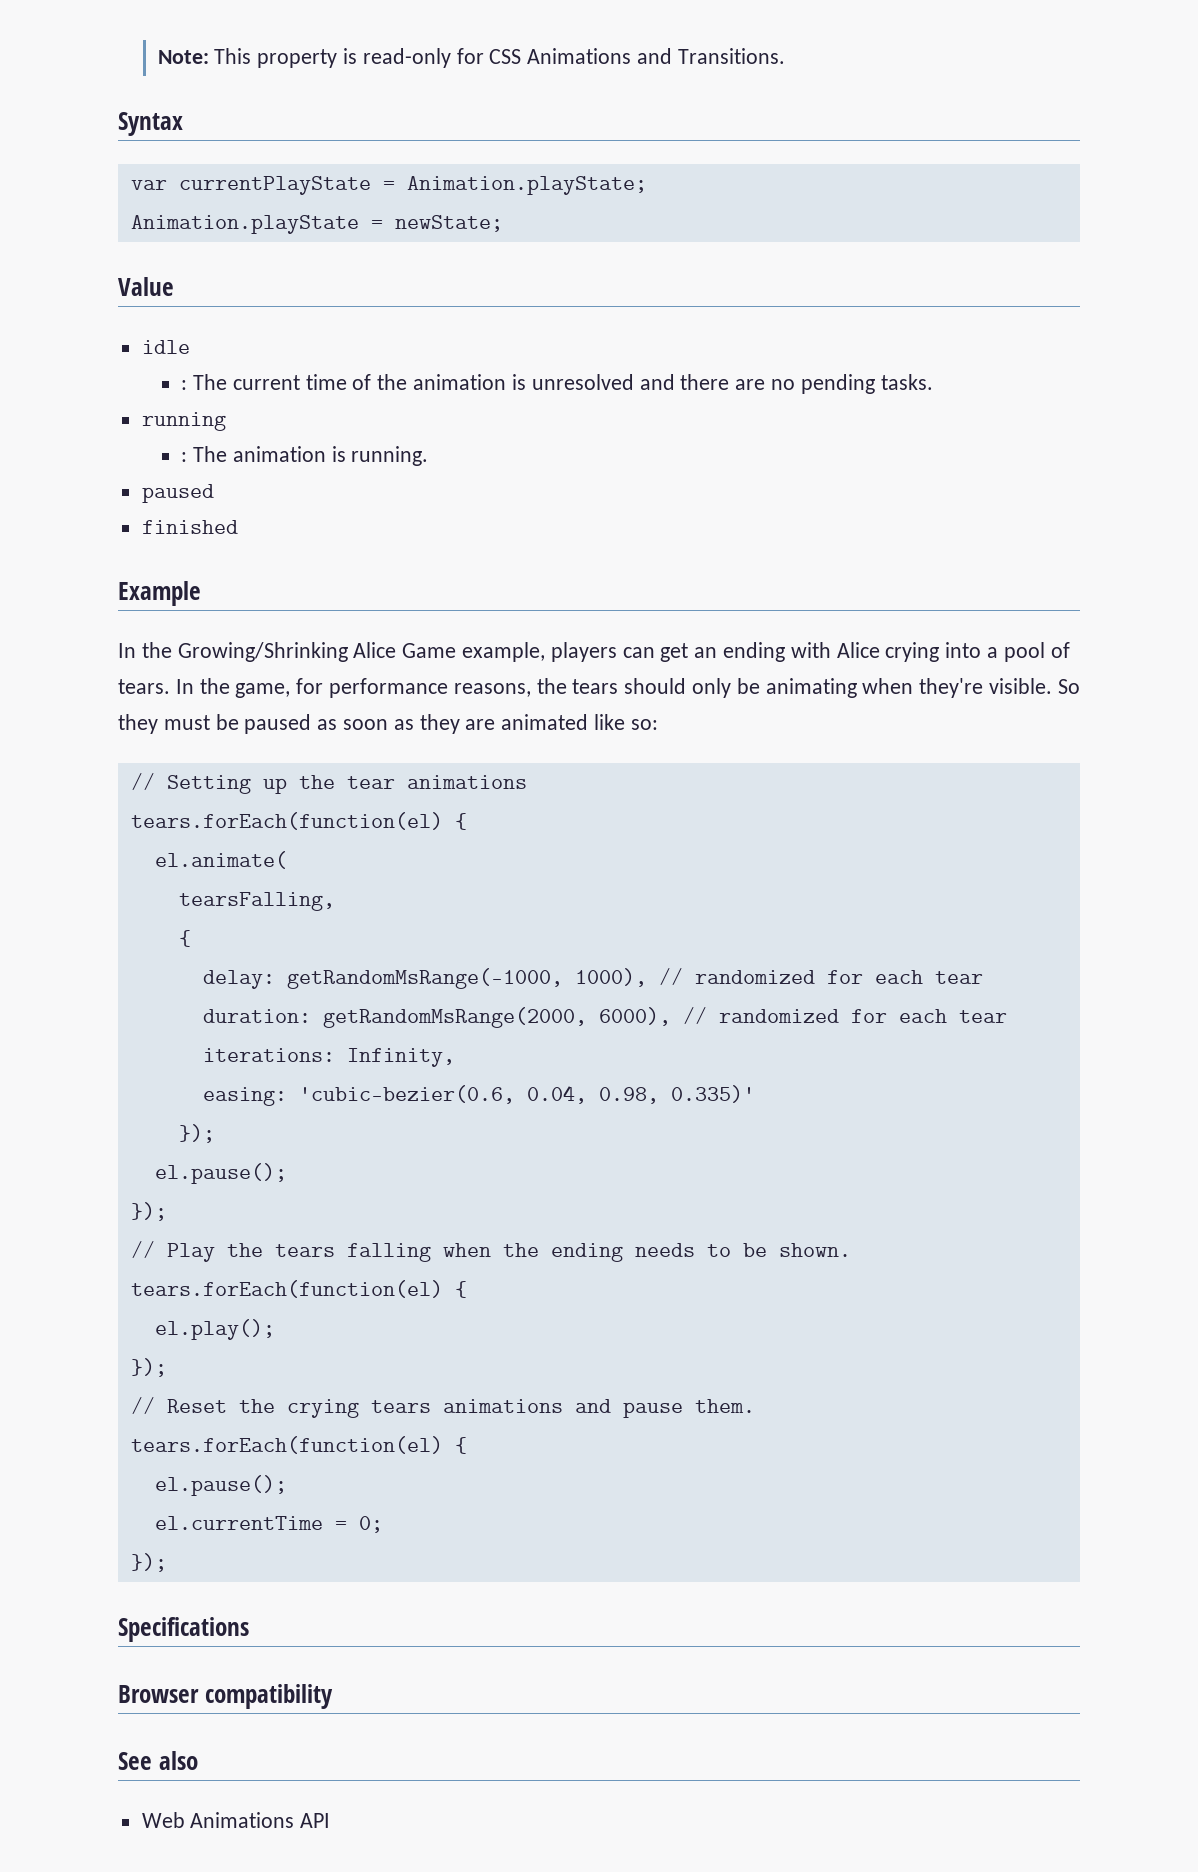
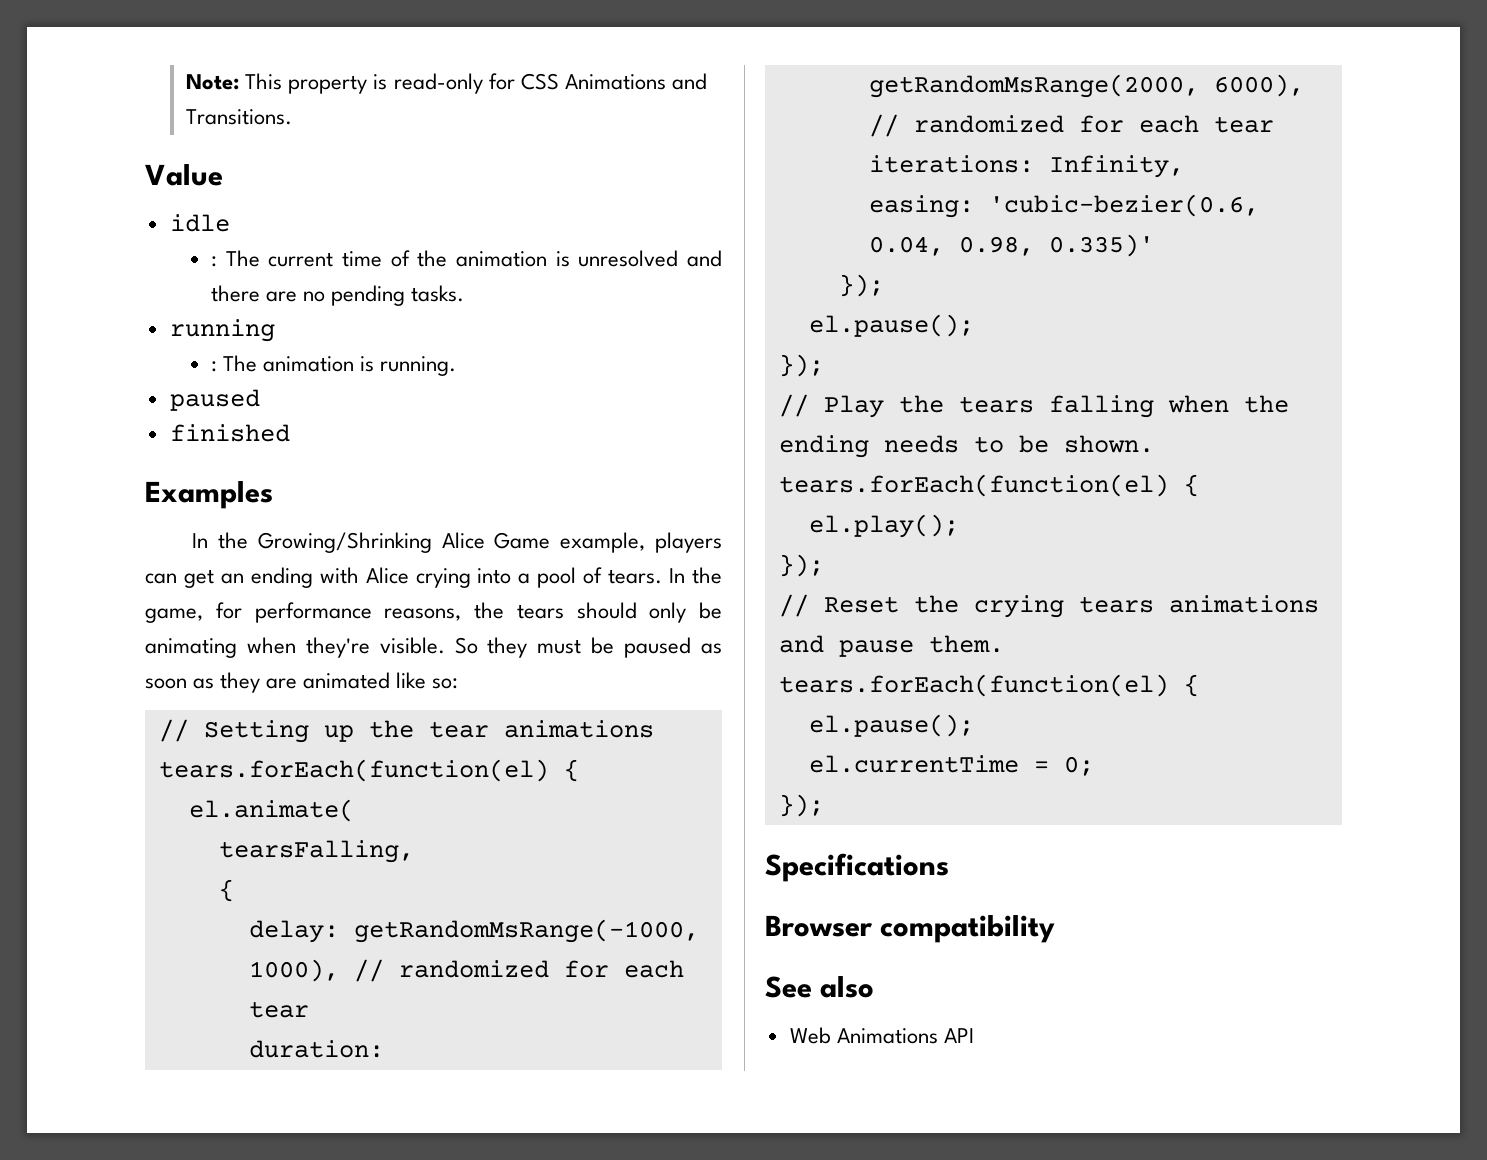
- Syntax
- var currentPlayState = Animation.playState;
- Animation.playState = newState;
- Example
+ Examples

